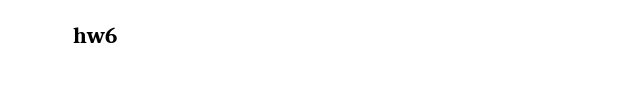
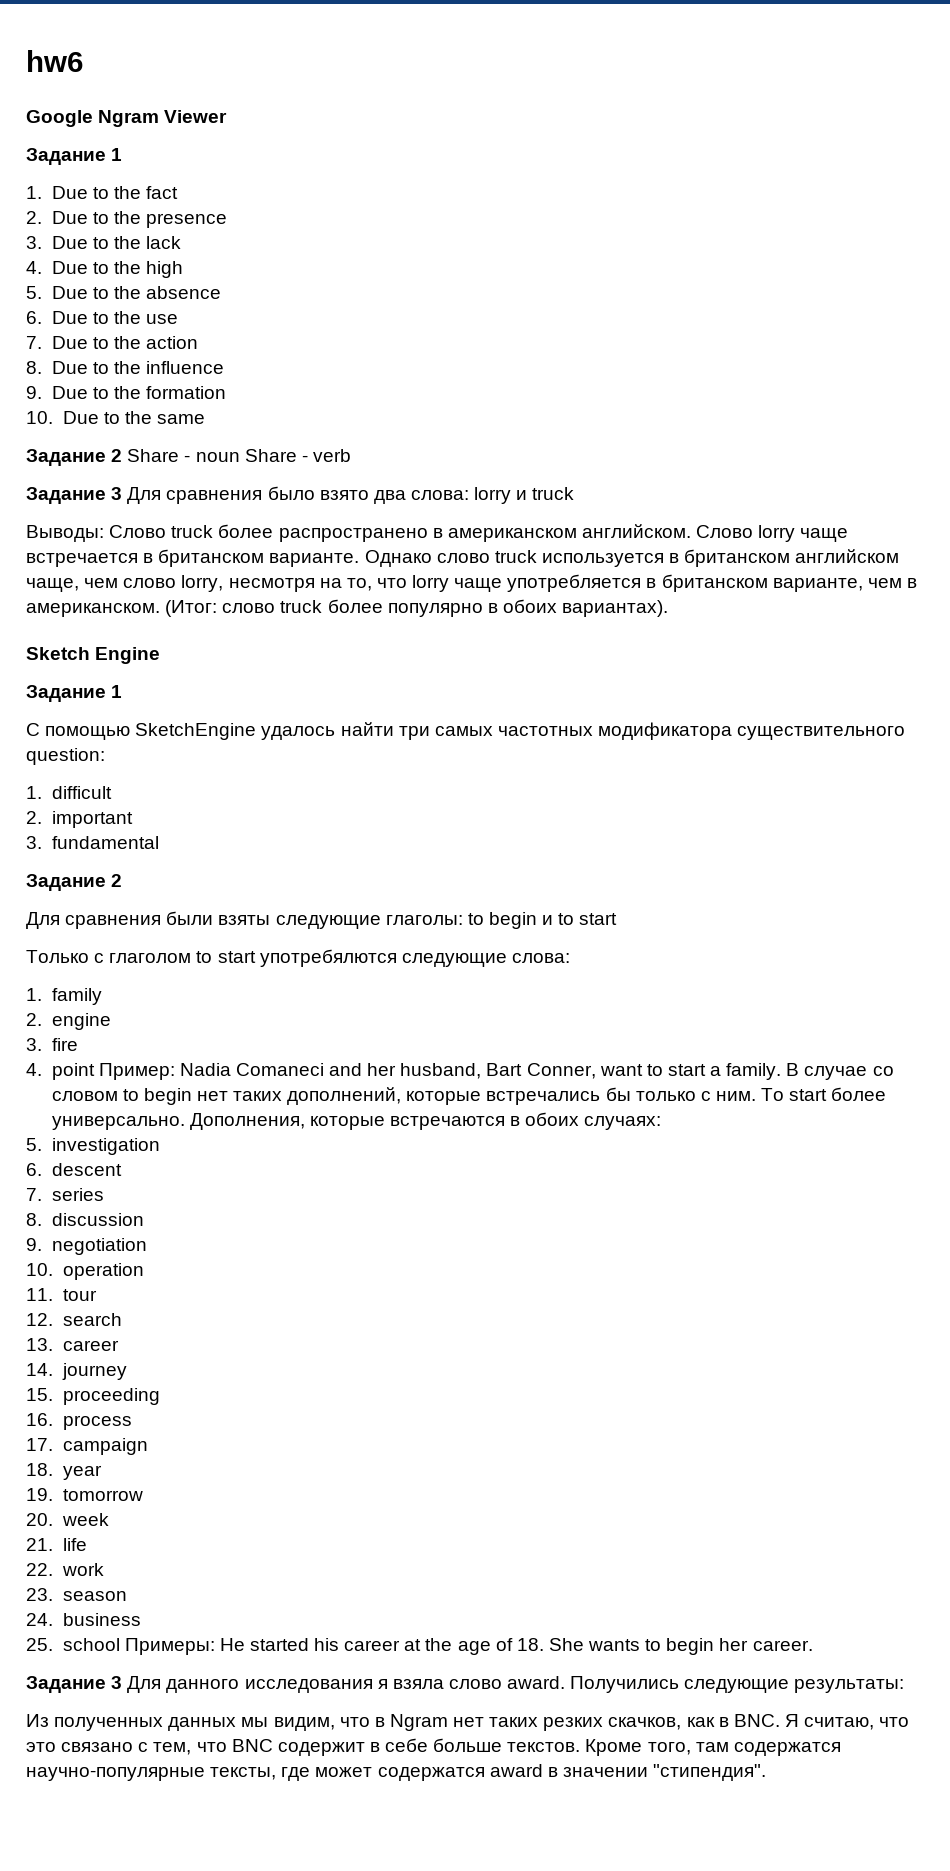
+ Google Ngram Viewer
+ Задание 1
+ 1. Due to the fact
+ 2. Due to the presence
+ 3. Due to the lack
+ 4. Due to the high
+ 5. Due to the absence
+ 6. Due to the use
+ 7. Due to the action
+ 8. Due to the influence
+ 9. Due to the formation
+ 10. Due to the same
+ Задание 2 Share - noun Share - verb
+ Задание 3 Для сравнения было взято два слова: lorry и truck
+ Выводы: Слово truck более распространено в американском английском. Слово lorry чаще встречается в британском варианте. Однако слово truck используется в британском английском чаще, чем слово lorry, несмотря на то, что lorry чаще употребляется в британском варианте, чем в американском. (Итог: слово truck более популярно в обоих вариантах).
+ Sketch Engine
+ Задание 1
+ С помощью SketchEngine удалось найти три самых частотных модификатора существительного question:
+ 1. difficult
+ 2. important
+ 3. fundamental
+ Задание 2
+ Для сравнения были взяты следующие глаголы: to begin и to start
+ Только с глаголом to start употребялются следующие слова:
+ 1. family
+ 2. engine
+ 3. fire
+ 4. point Пример: Nadia Comaneci and her husband, Bart Conner, want to start a family. В случае со словом to begin нет таких дополнений, которые встречались бы только с ним. To start более универсально. Дополнения, которые встречаются в обоих случаях:
+ 5. investigation
+ 6. descent
+ 7. series
+ 8. discussion
+ 9. negotiation
+ 10. operation
+ 11. tour
+ 12. search
+ 13. career
+ 14. journey
+ 15. proceeding
+ 16. process
+ 17. campaign
+ 18. year
+ 19. tomorrow
+ 20. week
+ 21. life
+ 22. work
+ 23. season
+ 24. business
+ 25. school Примеры: He started his career at the age of 18. She wants to begin her career.
+ Задание 3 Для данного исследования я взяла слово award. Получились следующие результаты:
+ Из полученных данных мы видим, что в Ngram нет таких резких скачков, как в BNC. Я считаю, что это связано с тем, что BNC содержит в себе больше текстов. Кроме того, там содержатся научно-популярные тексты, где может содержатся award в значении "стипендия".

